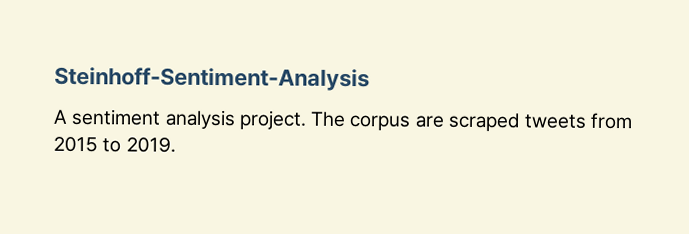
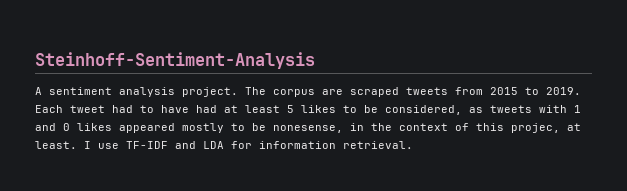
+ Each tweet had to have had at least 5 likes to be considered, as tweets with 1 and 0 likes appeared mostly to be nonesense, in the context of this projec, at least. I use TF-IDF and LDA for information retrieval.

